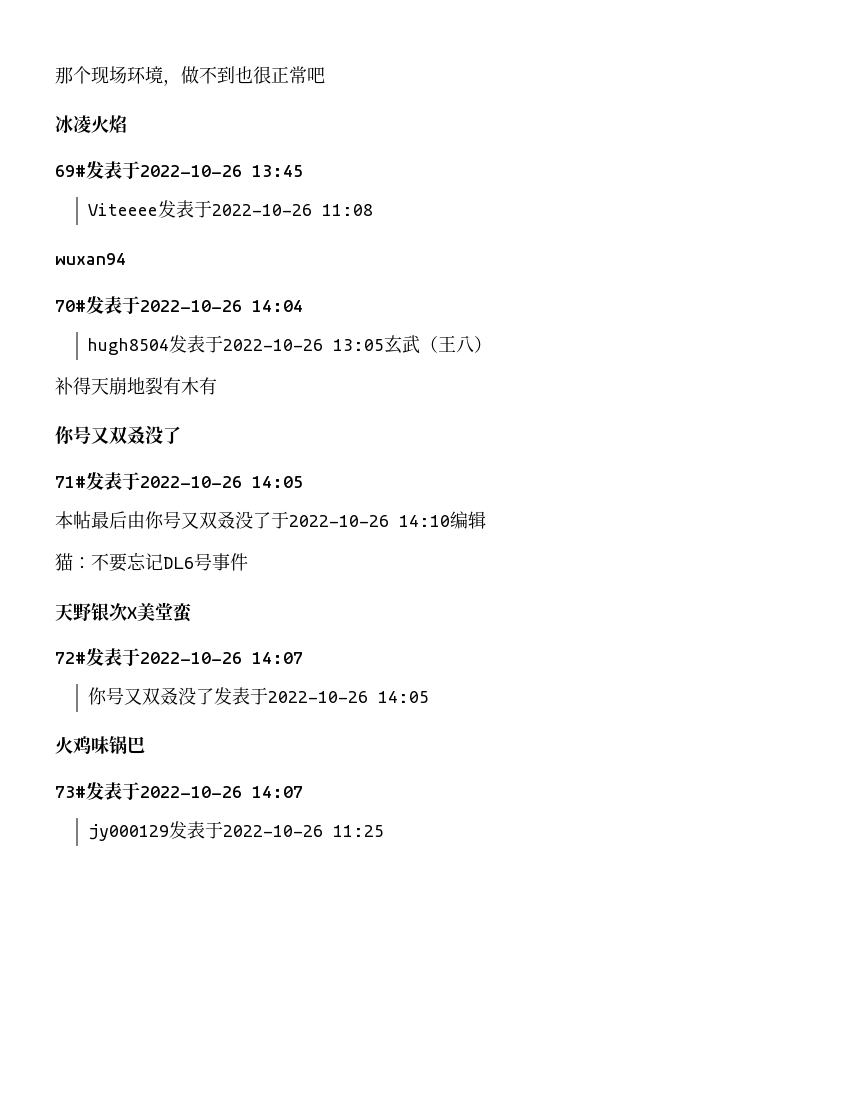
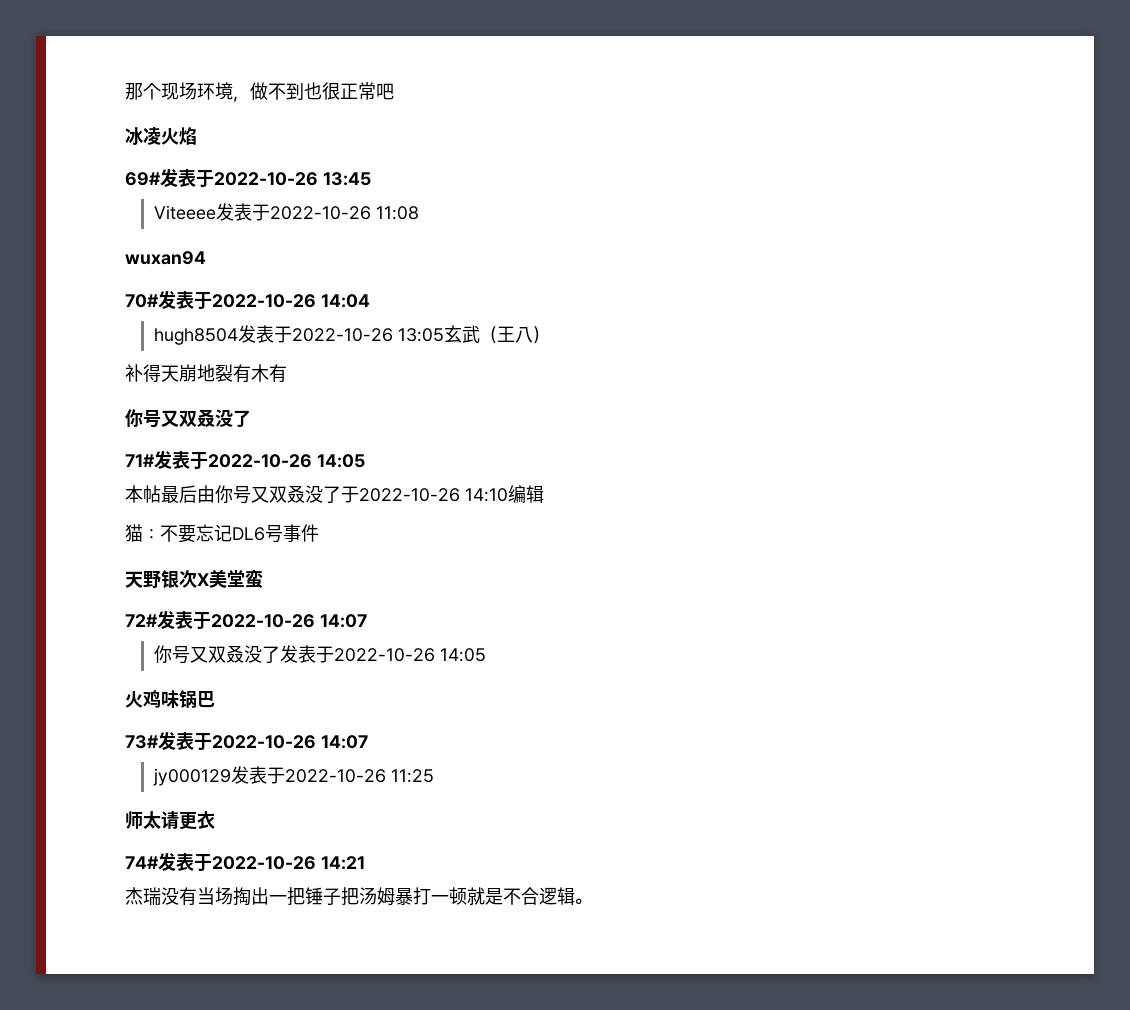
+ 师太请更衣
+ 74#发表于2022-10-26 14:21
+ 杰瑞没有当场掏出一把锤子把汤姆暴打一顿就是不合逻辑。

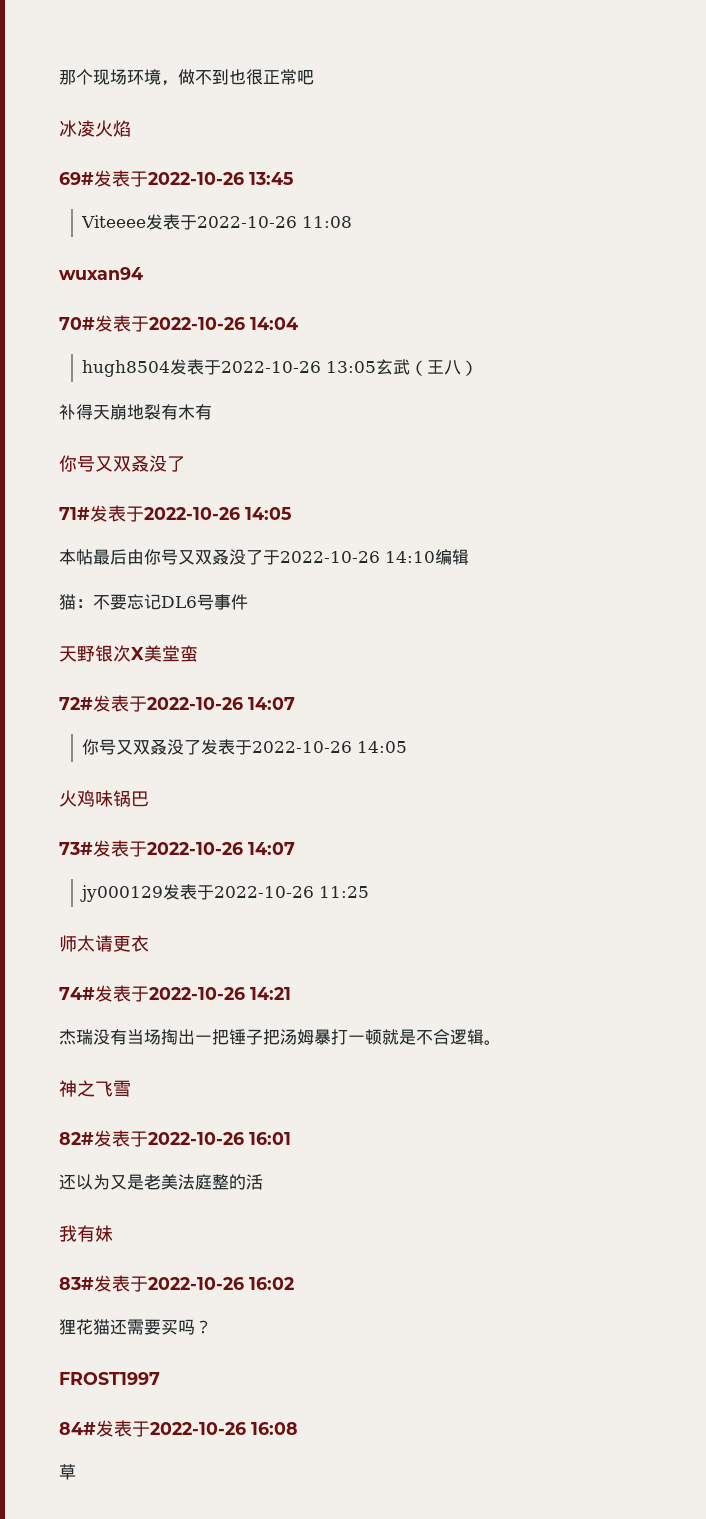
+ 神之飞雪
+ 82#发表于2022-10-26 16:01
+ 还以为又是老美法庭整的活
+ 我有妹
+ 83#发表于2022-10-26 16:02
+ 狸花猫还需要买吗？
+ FROST1997
+ 84#发表于2022-10-26 16:08
+ 草

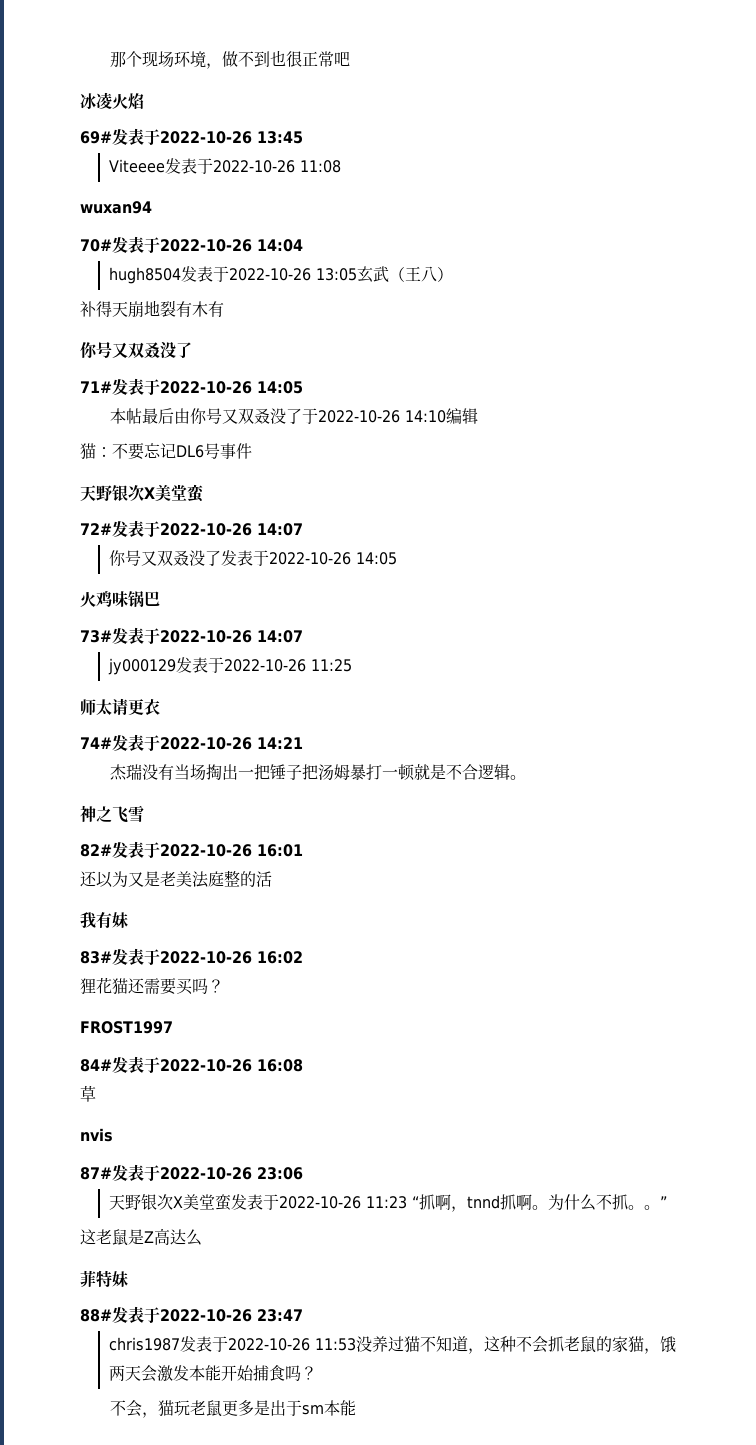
+ nvis
+ 87#发表于2022-10-26 23:06
+ 天野银次X美堂蛮发表于2022-10-26 11:23 “抓啊，tnnd抓啊。为什么不抓。。”
+ 这老鼠是Z高达么
+ 菲特妹
+ 88#发表于2022-10-26 23:47
+ chris1987发表于2022-10-26 11:53没养过猫不知道，这种不会抓老鼠的家猫，饿两天会激发本能开始捕食吗？
+ 不会，猫玩老鼠更多是出于sm本能

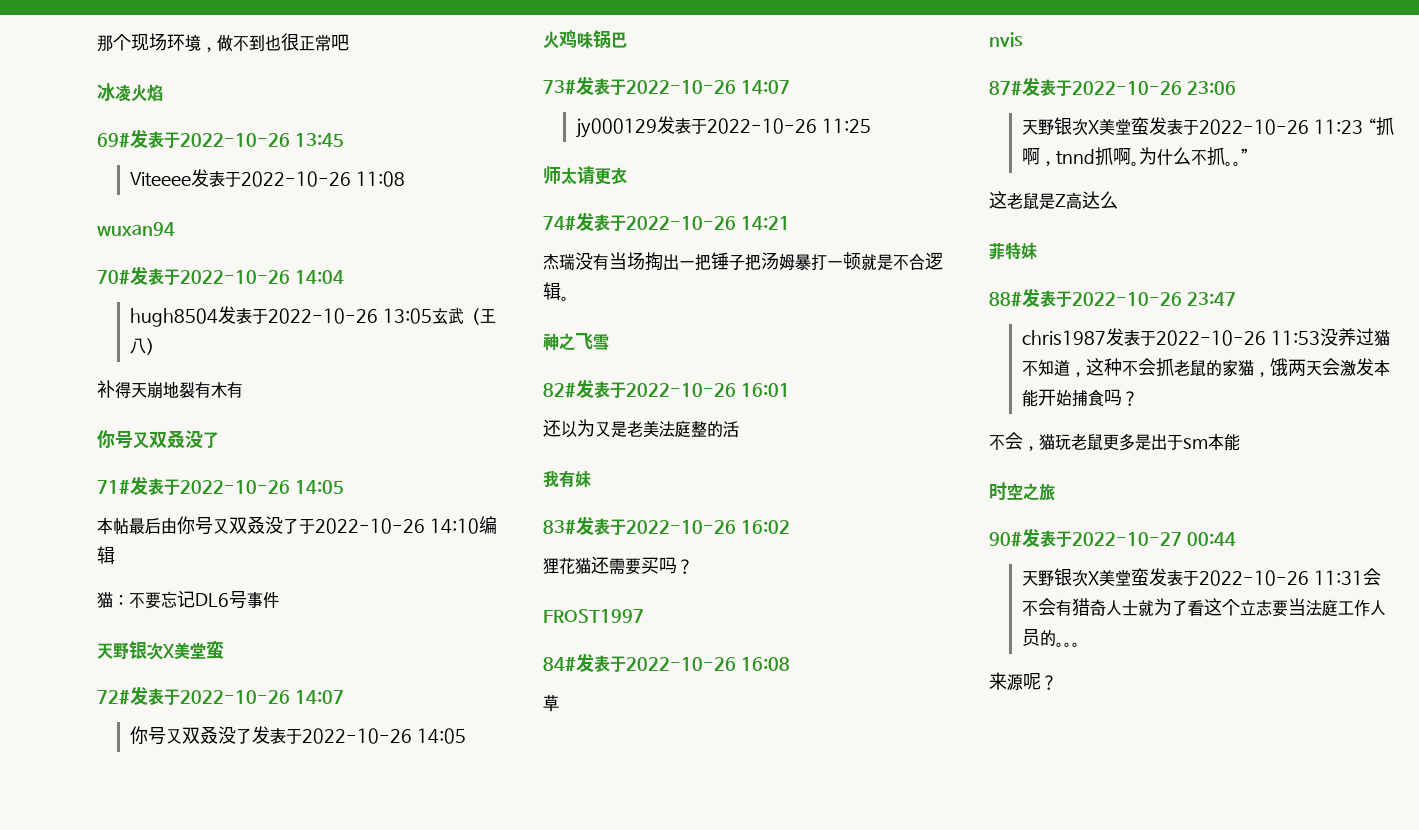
+ 时空之旅
+ 90#发表于2022-10-27 00:44
+ 天野银次X美堂蛮发表于2022-10-26 11:31会不会有猎奇人士就为了看这个立志要当法庭工作人员的。。。
+ 来源呢？

